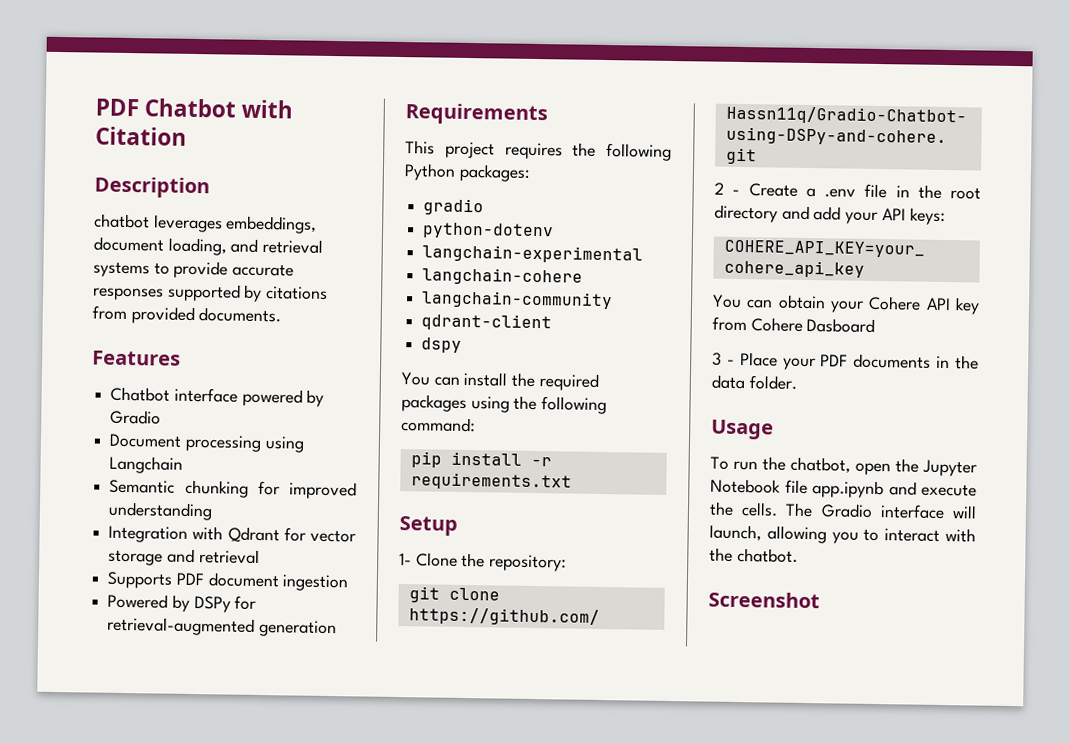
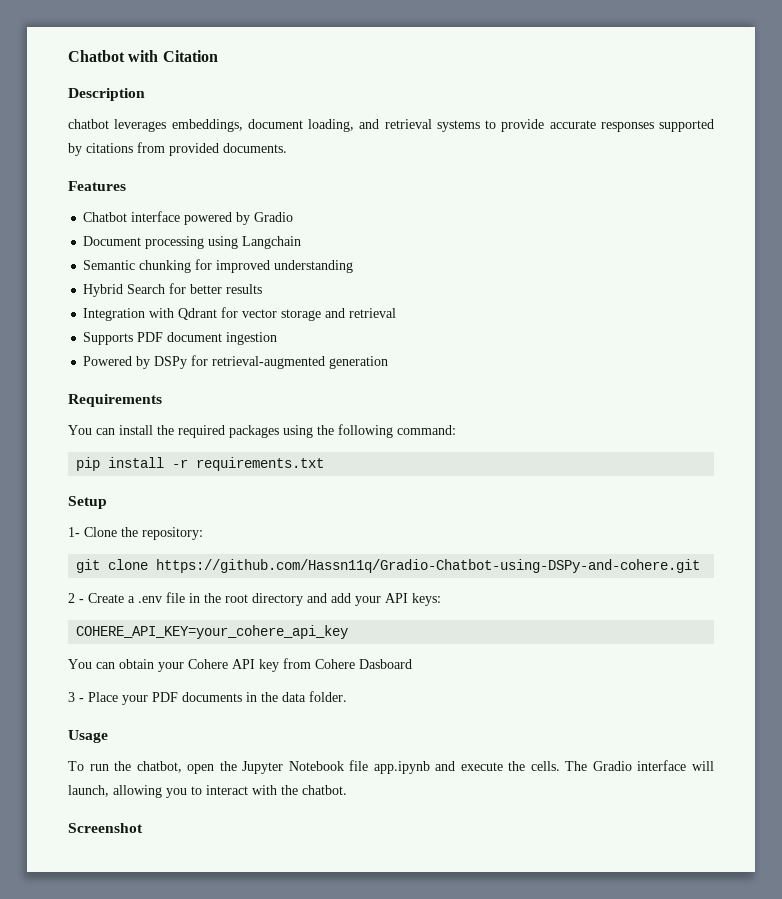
- PDF Chatbot with Citation
+ Chatbot with Citation
+ Hybrid Search for better results
- This project requires the following Python packages:
- gradio
- python-dotenv
- langchain-experimental
- langchain-cohere
- langchain-community
- qdrant-client
- dspy

